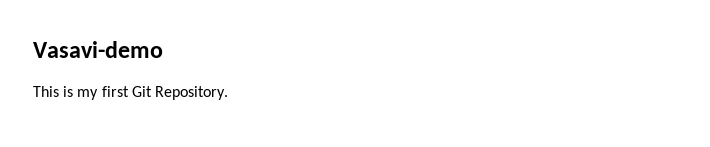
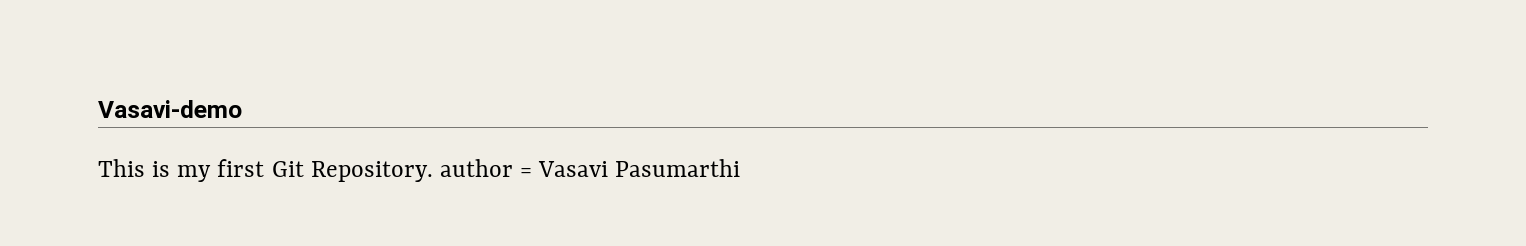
- This is my first Git Repository.
+ This is my first Git Repository. author = Vasavi Pasumarthi

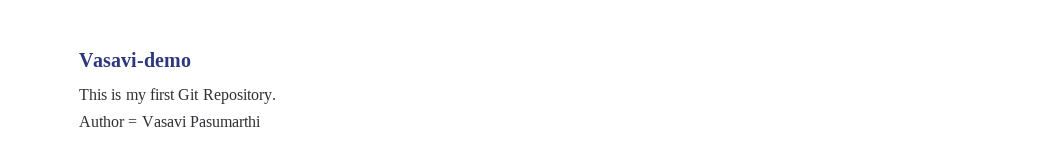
- This is my first Git Repository. author = Vasavi Pasumarthi
+ This is my first Git Repository.
+ Author = Vasavi Pasumarthi

